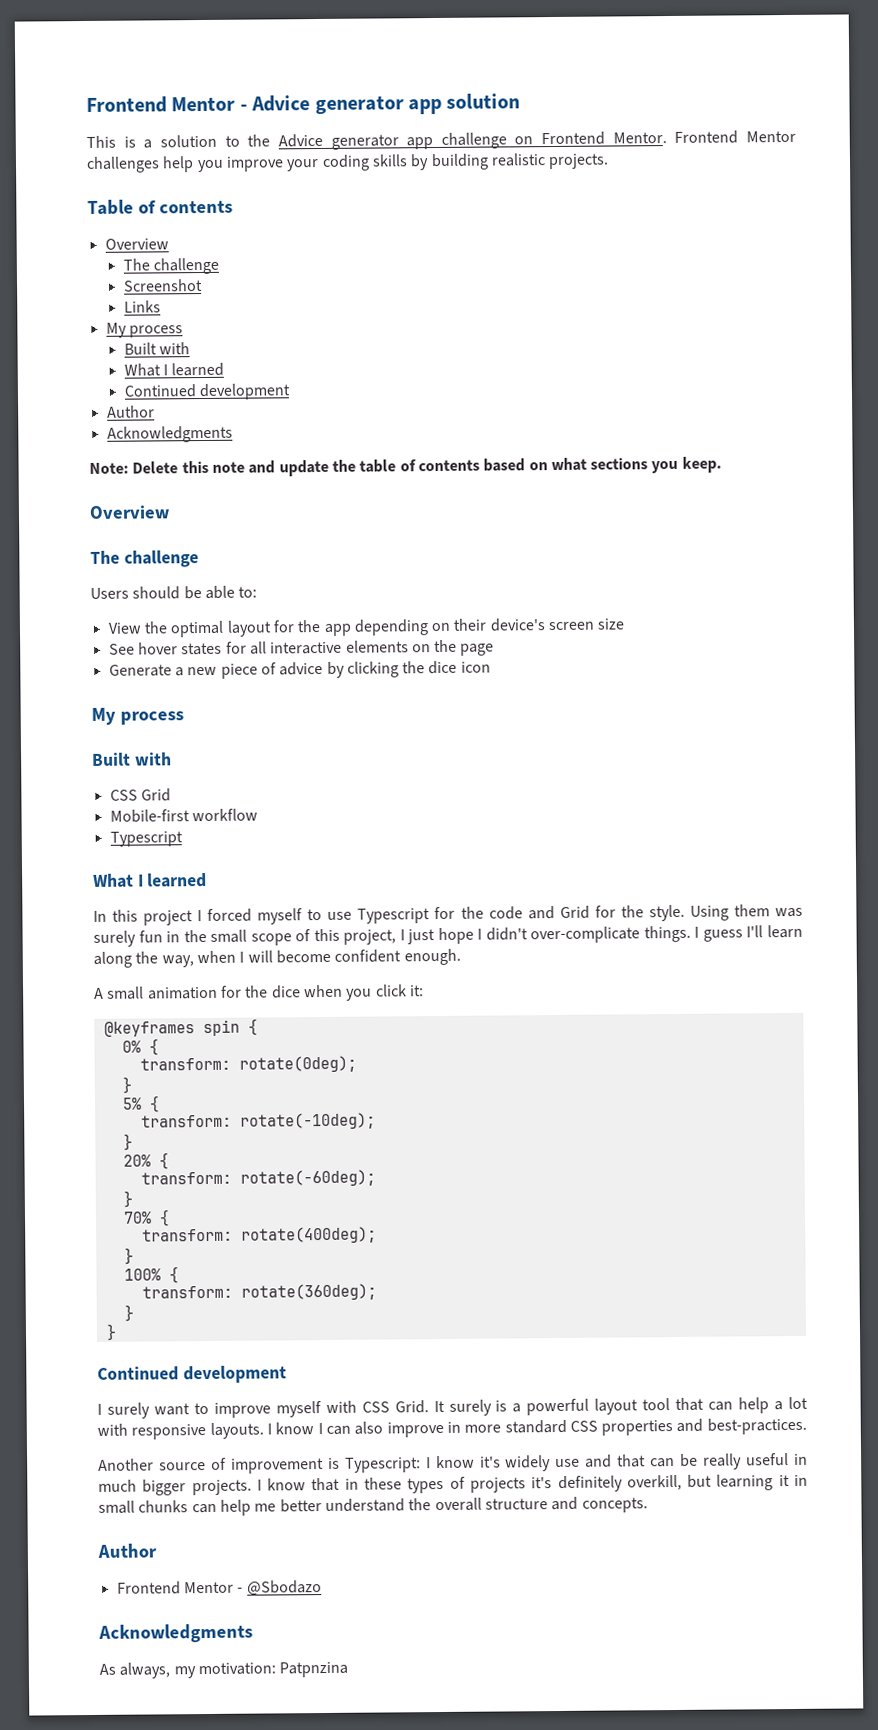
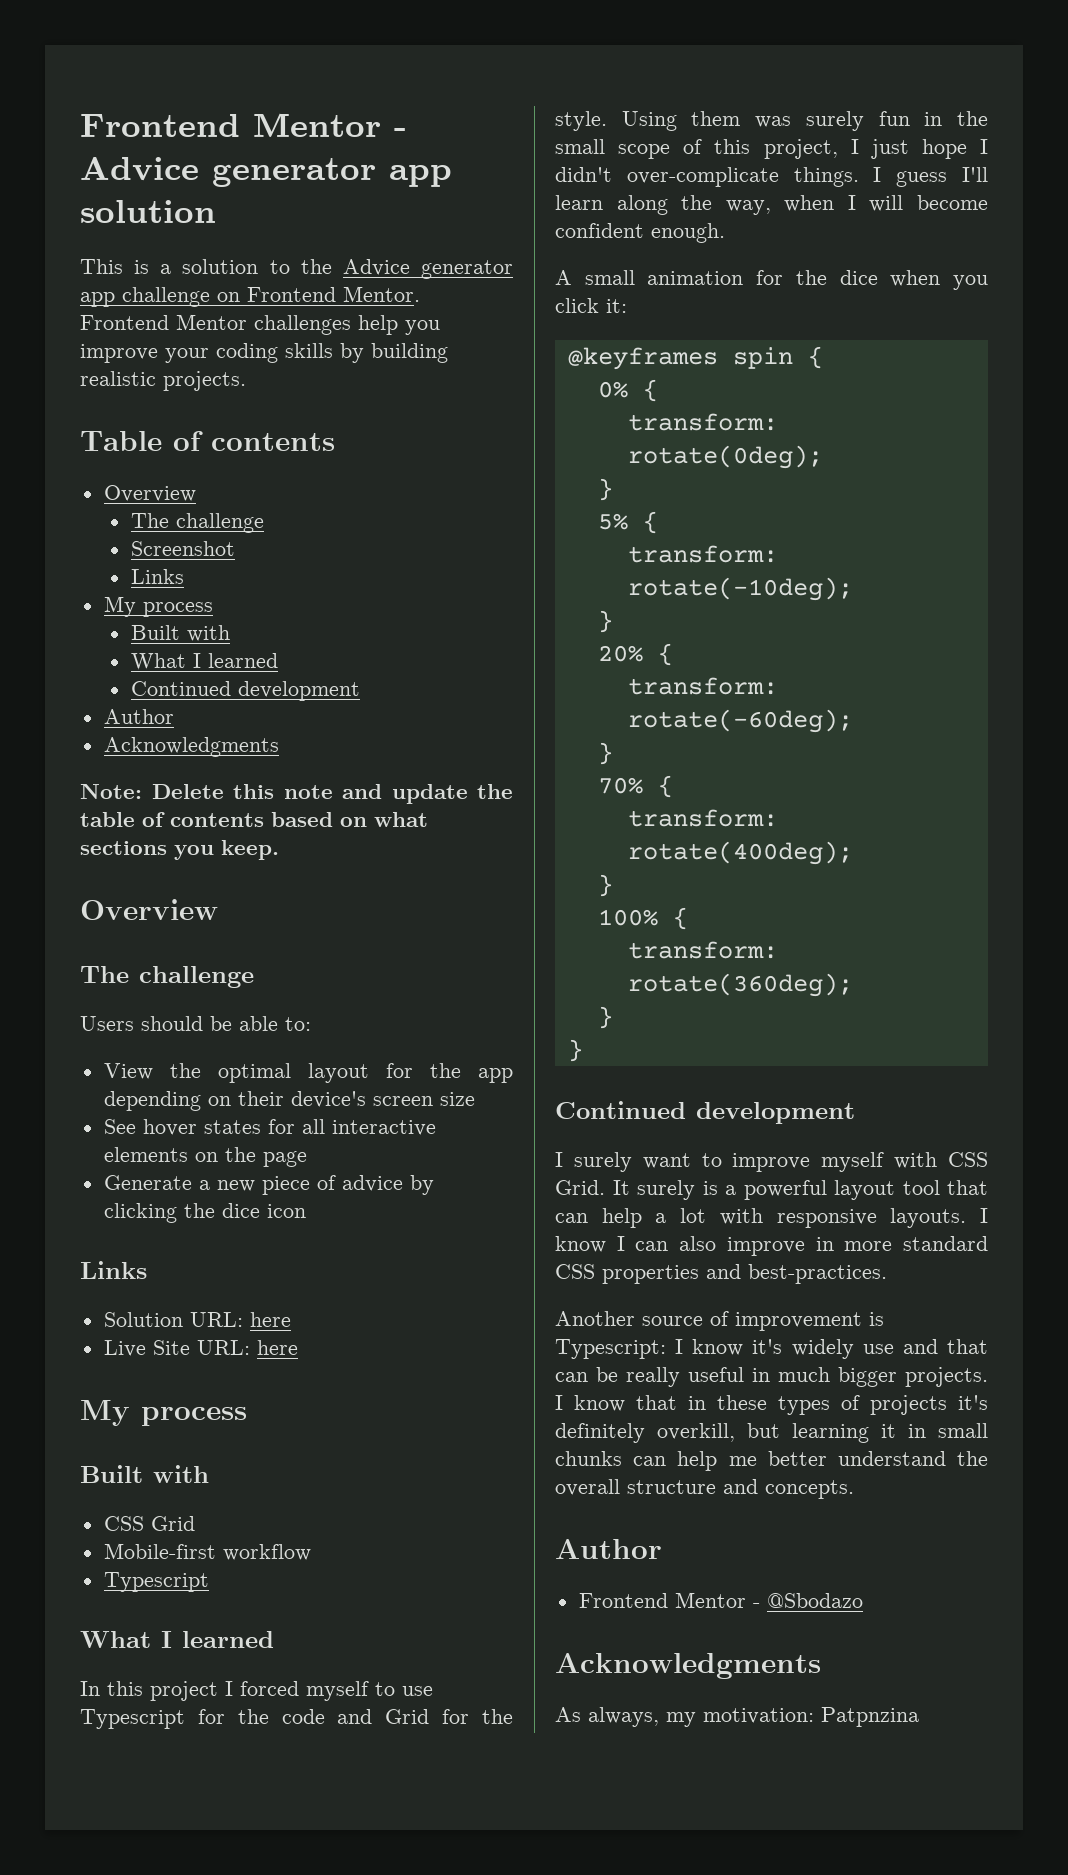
  Generate a new piece of advice by clicking the dice icon
+ Links
+ Solution URL: here
+ Live Site URL: here

